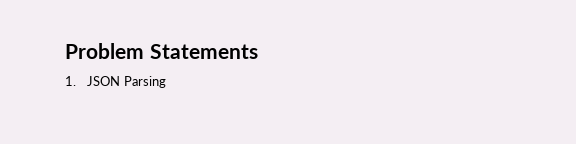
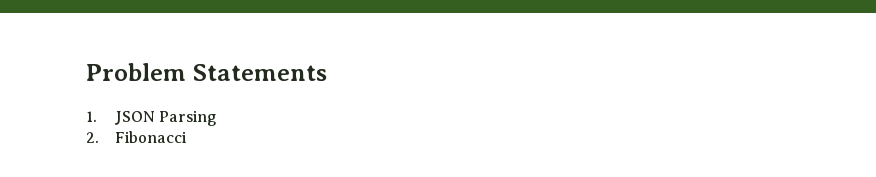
+ 2. Fibonacci

